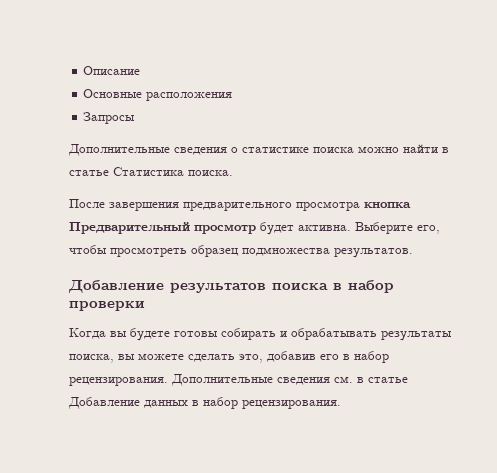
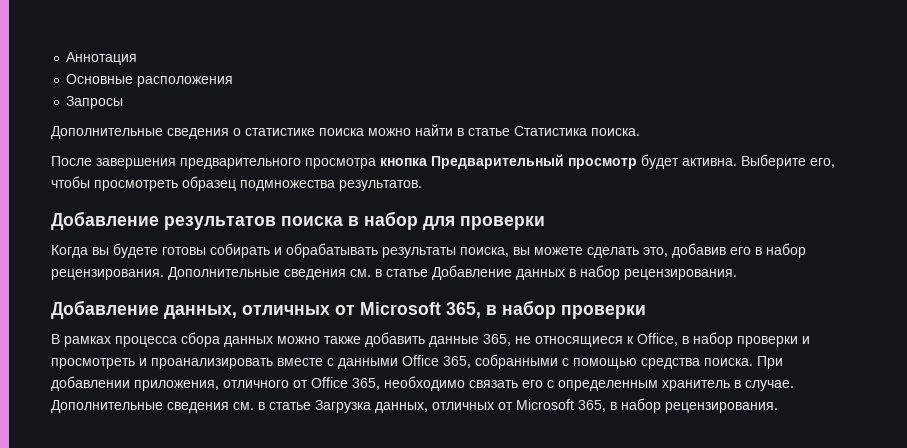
- Описание
+ Аннотация
- Добавление результатов поиска в набор проверки
+ Добавление результатов поиска в набор для проверки
+ Добавление данных, отличных от Microsoft 365, в набор проверки
+ В рамках процесса сбора данных можно также добавить данные 365, не относящиеся к Office, в набор проверки и просмотреть и проанализировать вместе с данными Office 365, собранными с помощью средства поиска. При добавлении приложения, отличного от Office 365, необходимо связать его с определенным хранитель в случае. Дополнительные сведения см. в статье Загрузка данных, отличных от Microsoft 365, в набор рецензирования.

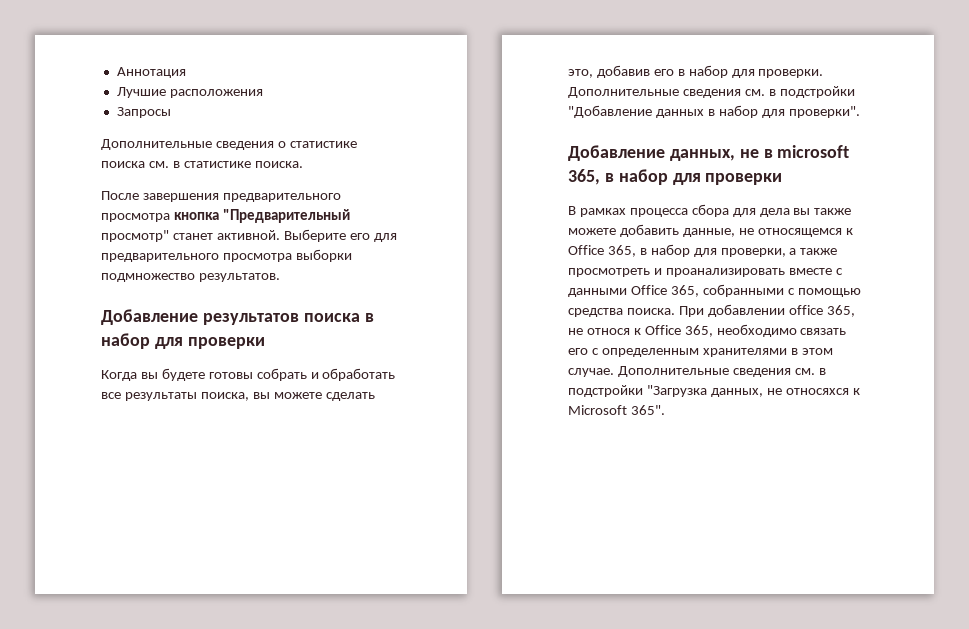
- Основные расположения
+ Лучшие расположения
- Дополнительные сведения о статистике поиска можно найти в статье Статистика поиска.
+ Дополнительные сведения о статистике поиска см. в статистике поиска.
- После завершения предварительного просмотра кнопка Предварительный просмотр будет активна. Выберите его, чтобы просмотреть образец подмножества результатов.
+ После завершения предварительного просмотра кнопка "Предварительный просмотр" станет активной. Выберите его для предварительного просмотра выборки подмножество результатов.
- Когда вы будете готовы собирать и обрабатывать результаты поиска, вы можете сделать это, добавив его в набор рецензирования. Дополнительные сведения см. в статье Добавление данных в набор рецензирования.
+ Когда вы будете готовы собрать и обработать все результаты поиска, вы можете сделать это, добавив его в набор для проверки. Дополнительные сведения см. в подстройки "Добавление данных в набор для проверки".
- Добавление данных, отличных от Microsoft 365, в набор проверки
+ Добавление данных, не в microsoft 365, в набор для проверки
- В рамках процесса сбора данных можно также добавить данные 365, не относящиеся к Office, в набор проверки и просмотреть и проанализировать вместе с данными Office 365, собранными с помощью средства поиска.
+ В рамках процесса сбора для дела вы также можете добавить данные, не относящемся к Office 365, в набор для проверки, а также просмотреть и проанализировать вместе с данными Office 365, собранными с помощью средства поиска.
- При добавлении приложения, отличного от Office 365, необходимо связать его с определенным хранитель в случае.
+ При добавлении office 365, не относя к Office 365, необходимо связать его с определенным хранителями в этом случае.
- Дополнительные сведения см. в статье Загрузка данных, отличных от Microsoft 365, в набор рецензирования.
+ Дополнительные сведения см. в подстройки "Загрузка данных, не относяхся к Microsoft 365".

